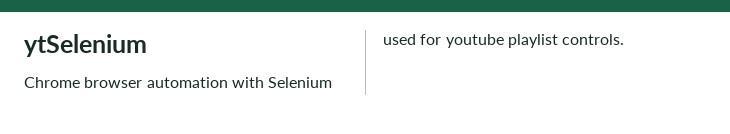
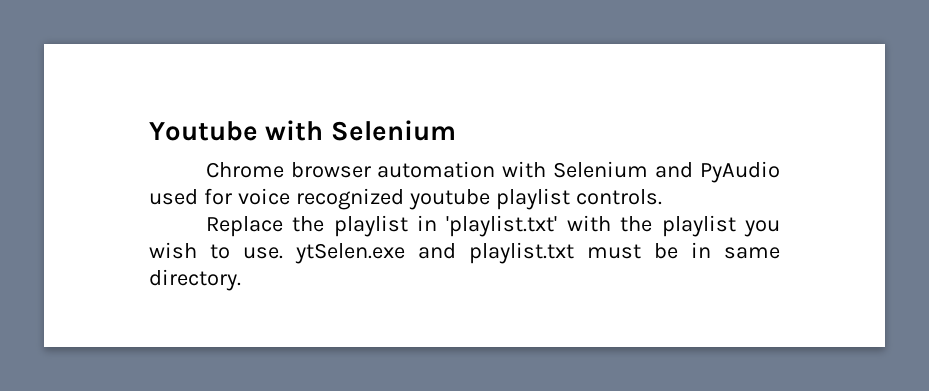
- ytSelenium
+ Youtube with Selenium
- Chrome browser automation with Selenium used for youtube playlist controls.
+ Chrome browser automation with Selenium and PyAudio used for voice recognized youtube playlist controls.
+ Replace the playlist in 'playlist.txt' with the playlist you wish to use. ytSelen.exe and playlist.txt must be in same directory.

